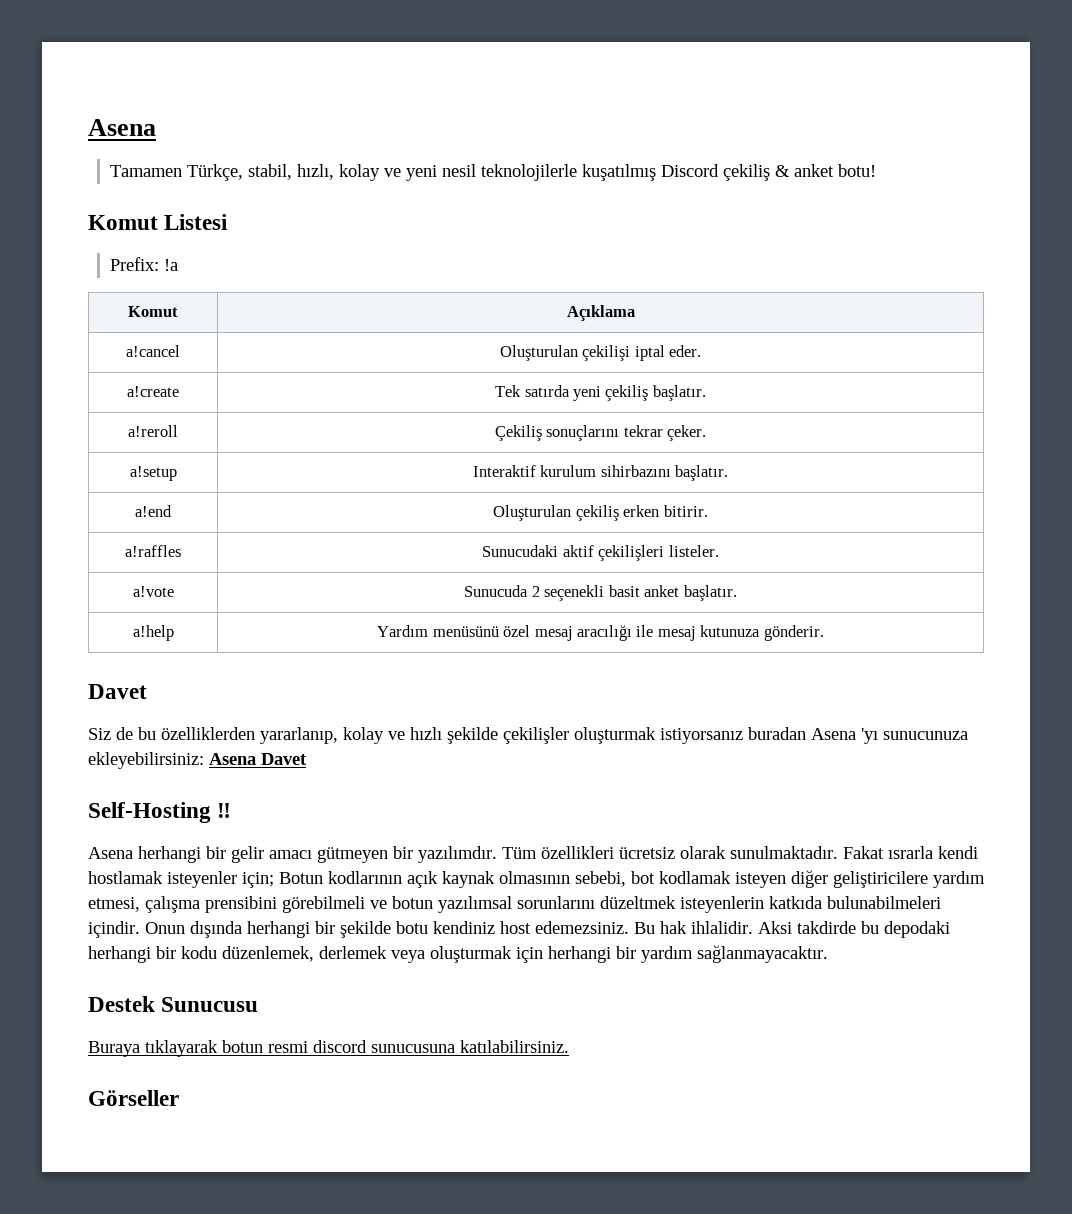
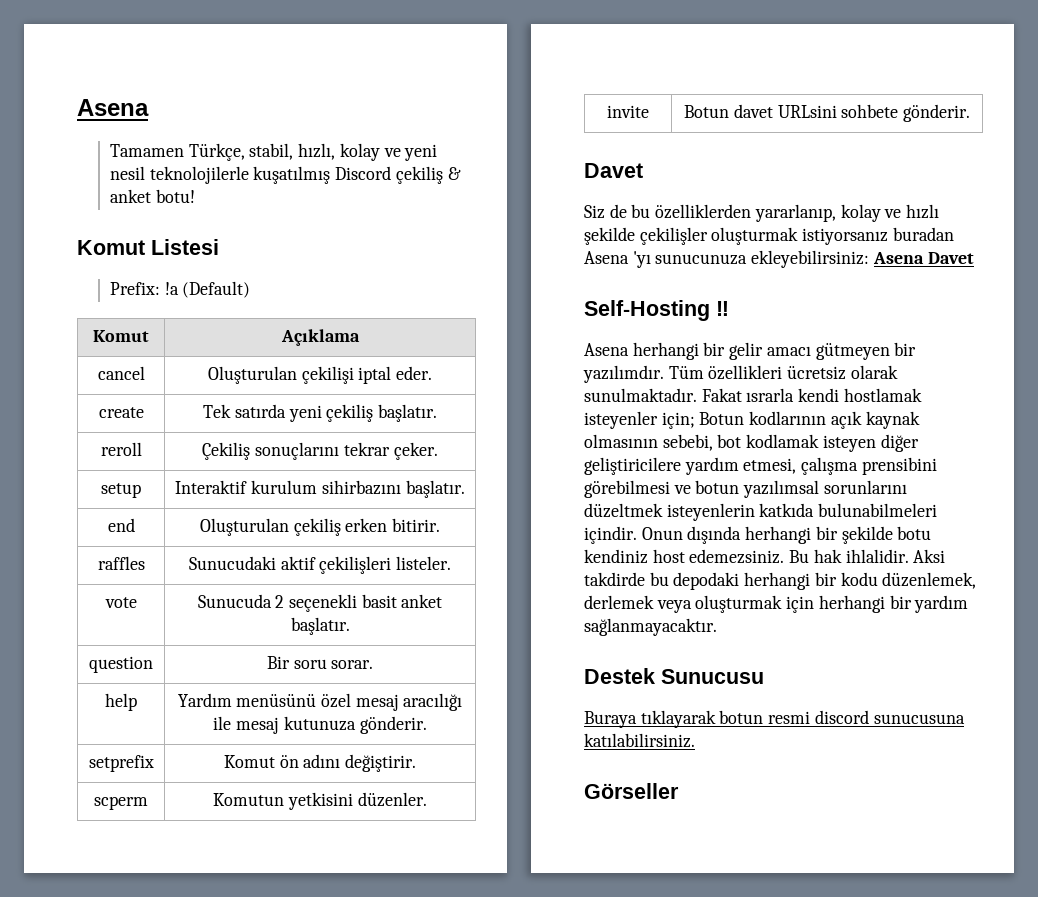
- Prefix: !a
+ Prefix: !a (Default)
- a!cancel | Oluşturulan çekilişi iptal eder.
+ cancel | Oluşturulan çekilişi iptal eder.
- a!create | Tek satırda yeni çekiliş başlatır.
+ create | Tek satırda yeni çekiliş başlatır.
- a!reroll | Çekiliş sonuçlarını tekrar çeker.
+ reroll | Çekiliş sonuçlarını tekrar çeker.
- a!setup | Interaktif kurulum sihirbazını başlatır.
+ setup | Interaktif kurulum sihirbazını başlatır.
- a!end | Oluşturulan çekiliş erken bitirir.
+ end | Oluşturulan çekiliş erken bitirir.
- a!raffles | Sunucudaki aktif çekilişleri listeler.
+ raffles | Sunucudaki aktif çekilişleri listeler.
- a!vote | Sunucuda 2 seçenekli basit anket başlatır.
+ vote | Sunucuda 2 seçenekli basit anket başlatır.
- a!help | Yardım menüsünü özel mesaj aracılığı ile mesaj kutunuza gönderir.
+ question | Bir soru sorar.
+ help | Yardım menüsünü özel mesaj aracılığı ile mesaj kutunuza gönderir.
+ setprefix | Komut ön adını değiştirir.
+ scperm | Komutun yetkisini düzenler.
+ invite | Botun davet URLsini sohbete gönderir.
- Fakat ısrarla kendi hostlamak isteyenler için; Botun kodlarının açık kaynak olmasının sebebi, bot kodlamak isteyen diğer geliştiricilere yardım etmesi, çalışma prensibini görebilmeli ve botun yazılımsal sorunlarını düzeltmek isteyenlerin katkıda bulunabilmeleri içindir.
+ Fakat ısrarla kendi hostlamak isteyenler için; Botun kodlarının açık kaynak olmasının sebebi, bot kodlamak isteyen diğer geliştiricilere yardım etmesi, çalışma prensibini görebilmesi ve botun yazılımsal sorunlarını düzeltmek isteyenlerin katkıda bulunabilmeleri içindir.

